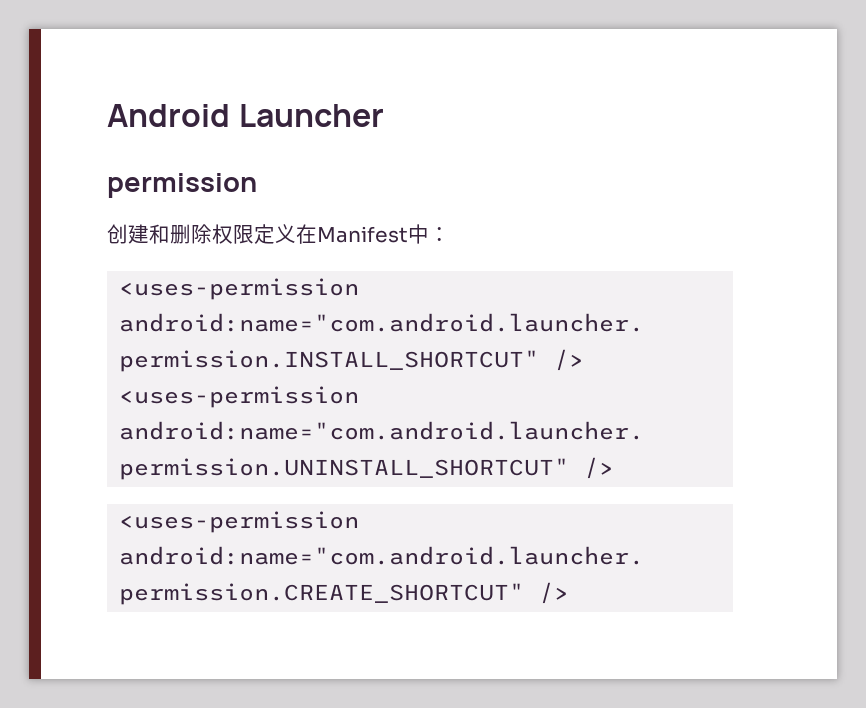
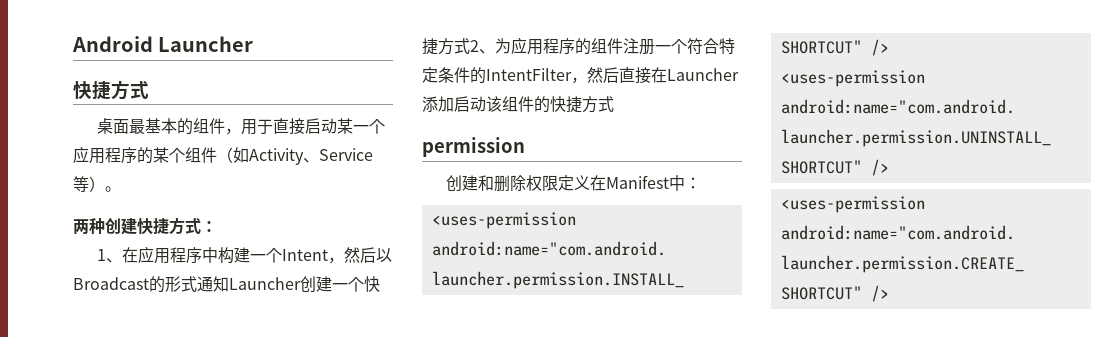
  Android Launcher
+ 快捷方式
+ 桌面最基本的组件，用于直接启动某一个应用程序的某个组件（如Activity、Service等）。
+ 两种创建快捷方式：
+ 1、在应用程序中构建一个Intent，然后以Broadcast的形式通知Launcher创建一个快捷方式2、为应用程序的组件注册一个符合特定条件的IntentFilter，然后直接在Launcher添加启动该组件的快捷方式

